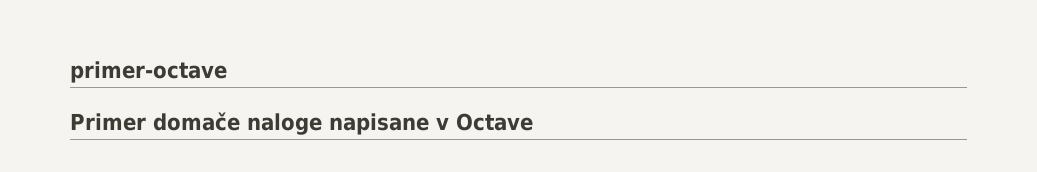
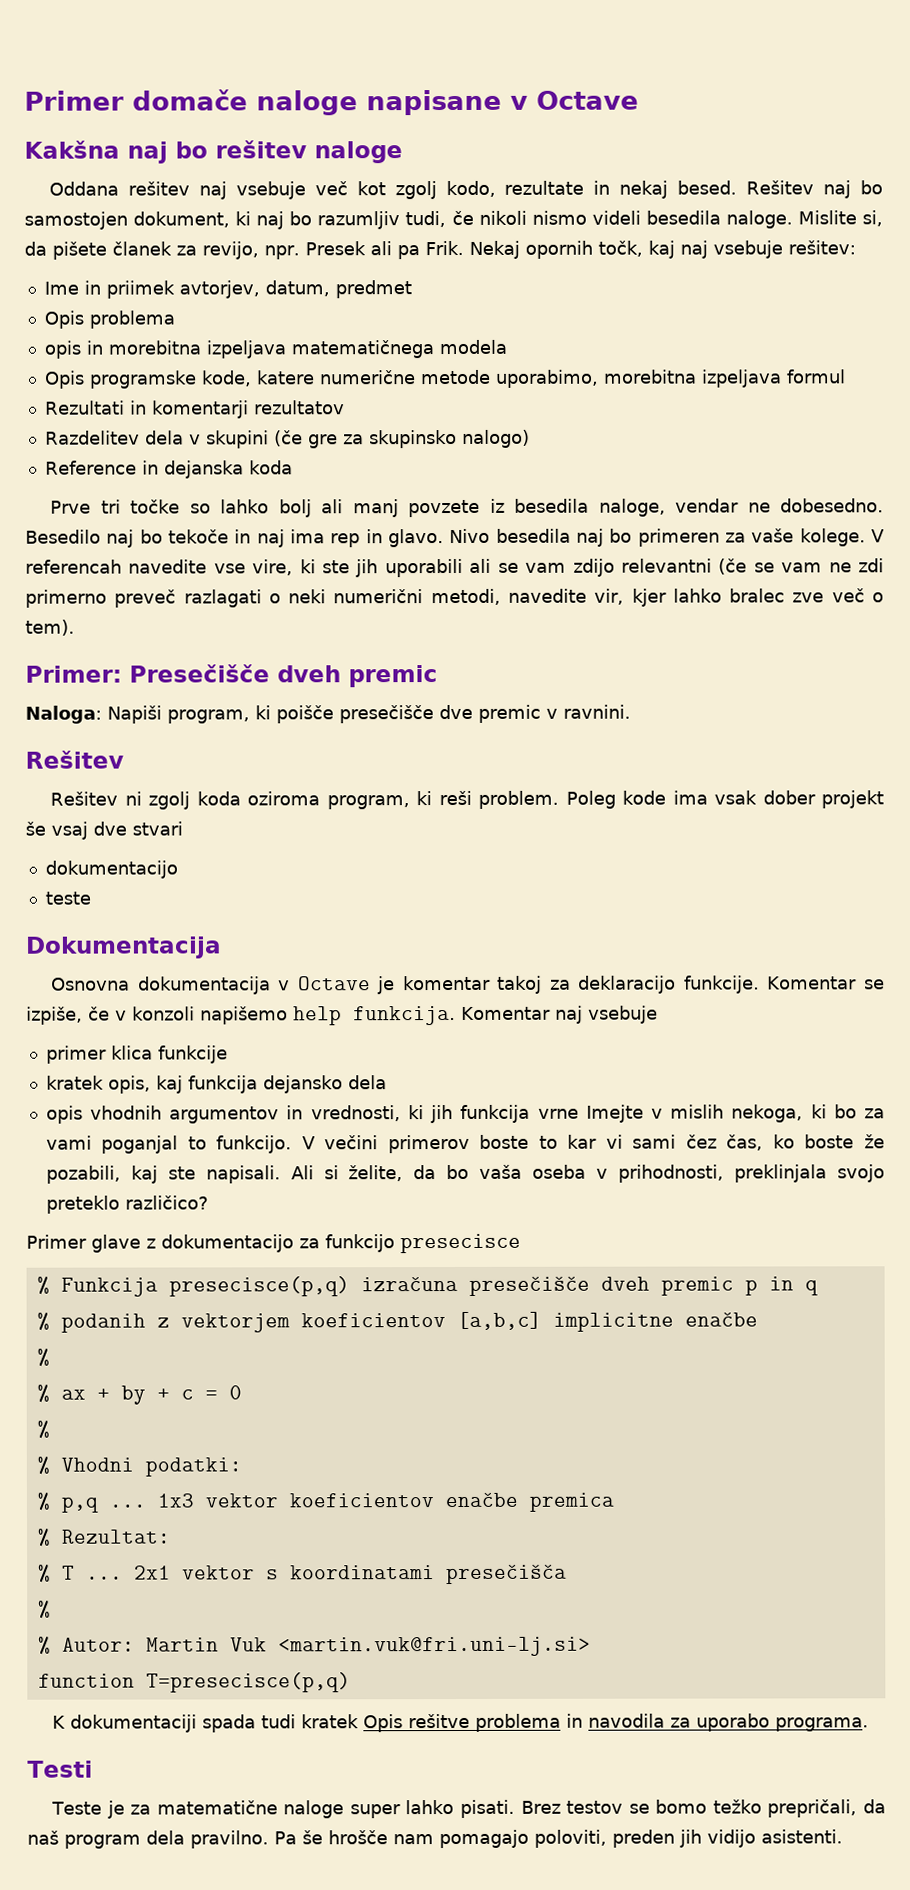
- primer-octave
+ Kakšna naj bo rešitev naloge
+ Oddana rešitev naj vsebuje več kot zgolj kodo, rezultate in nekaj besed. Rešitev naj bo samostojen dokument, ki naj bo razumljiv tudi, če nikoli nismo videli besedila naloge. Mislite si, da pišete članek za revijo, npr. Presek ali pa Frik. Nekaj opornih točk, kaj naj vsebuje rešitev:
+ Ime in priimek avtorjev, datum, predmet
+ Opis problema
+ opis in morebitna izpeljava matematičnega modela
+ Opis programske kode, katere numerične metode uporabimo, morebitna izpeljava formul
+ Rezultati in komentarji rezultatov
+ Razdelitev dela v skupini (če gre za skupinsko nalogo)
+ Reference in dejanska koda
+ Prve tri točke so lahko bolj ali manj povzete iz besedila naloge, vendar ne dobesedno. Besedilo naj bo tekoče in naj ima rep in glavo. Nivo besedila naj bo primeren za vaše kolege. V referencah navedite vse vire, ki ste jih uporabili ali se vam zdijo relevantni (če se vam ne zdi primerno preveč razlagati o neki numerični metodi, navedite vir, kjer lahko bralec zve več o tem).
+ Primer: Presečišče dveh premic
+ Naloga: Napiši program, ki poišče presečišče dve premic v ravnini.
+ Rešitev
+ Rešitev ni zgolj koda oziroma program, ki reši problem. Poleg kode ima vsak dober projekt še vsaj dve stvari
+ dokumentacijo
+ teste
+ Dokumentacija
+ Osnovna dokumentacija v Octave je komentar takoj za deklaracijo funkcije. Komentar se izpiše, če v konzoli napišemo help funkcija. Komentar naj vsebuje
+ primer klica funkcije
+ kratek opis, kaj funkcija dejansko dela
+ opis vhodnih argumentov in vrednosti, ki jih funkcija vrne Imejte v mislih nekoga, ki bo za vami poganjal to funkcijo. V večini primerov boste to kar vi sami čez čas, ko boste že pozabili, kaj ste napisali. Ali si želite, da bo vaša oseba v prihodnosti, preklinjala svojo preteklo različico?
+ Primer glave z dokumentacijo za funkcijo presecisce
+ % Funkcija presecisce(p,q) izračuna presečišče dveh premic p in q
+ % podanih z vektorjem koeficientov [a,b,c] implicitne enačbe
+ %
+ % ax + by + c = 0
+ %
+ % Vhodni podatki:
+ % p,q ... 1x3 vektor koeficientov enačbe premica
+ % Rezultat:
+ % T ... 2x1 vektor s koordinatami presečišča
+ %
+ % Autor: Martin Vuk <martin.vuk@fri.uni-lj.si>
+ function T=presecisce(p,q)
+ K dokumentaciji spada tudi kratek Opis rešitve problema in navodila za uporabo programa.
+ Testi
+ Teste je za matematične naloge super lahko pisati. Brez testov se bomo težko prepričali, da naš program dela pravilno. Pa še hrošče nam pomagajo poloviti, preden jih vidijo asistenti.

